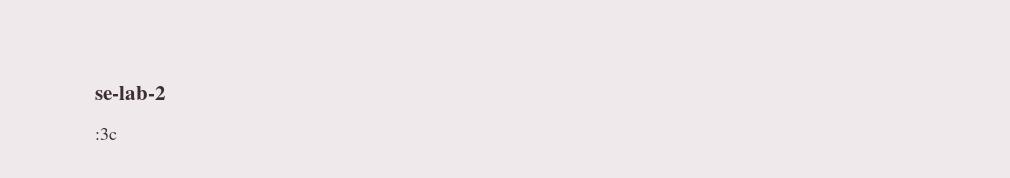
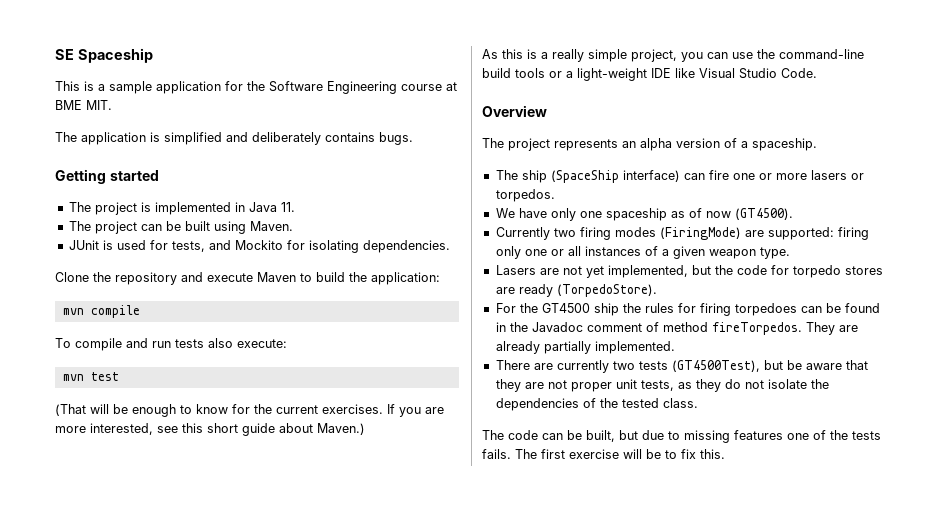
- se-lab-2
- :3c
+ SE Spaceship
+ This is a sample application for the Software Engineering course at BME MIT.
+ The application is simplified and deliberately contains bugs.
+ Getting started
+ The project is implemented in Java 11.
+ The project can be built using Maven.
+ JUnit is used for tests, and Mockito for isolating dependencies.
+ Clone the repository and execute Maven to build the application:
+ mvn compile
+ To compile and run tests also execute:
+ mvn test
+ (That will be enough to know for the current exercises. If you are more interested, see this short guide about Maven.)
+ As this is a really simple project, you can use the command-line build tools or a light-weight IDE like Visual Studio Code.
+ Overview
+ The project represents an alpha version of a spaceship.
+ The ship (SpaceShip interface) can fire one or more lasers or torpedos.
+ We have only one spaceship as of now (GT4500).
+ Currently two firing modes (FiringMode) are supported: firing only one or all instances of a given weapon type.
+ Lasers are not yet implemented, but the code for torpedo stores are ready (TorpedoStore).
+ For the GT4500 ship the rules for firing torpedoes can be found in the Javadoc comment of method fireTorpedos. They are already partially implemented.
+ There are currently two tests (GT4500Test), but be aware that they are not proper unit tests, as they do not isolate the dependencies of the tested class.
+ The code can be built, but due to missing features one of the tests fails. The first exercise will be to fix this.

